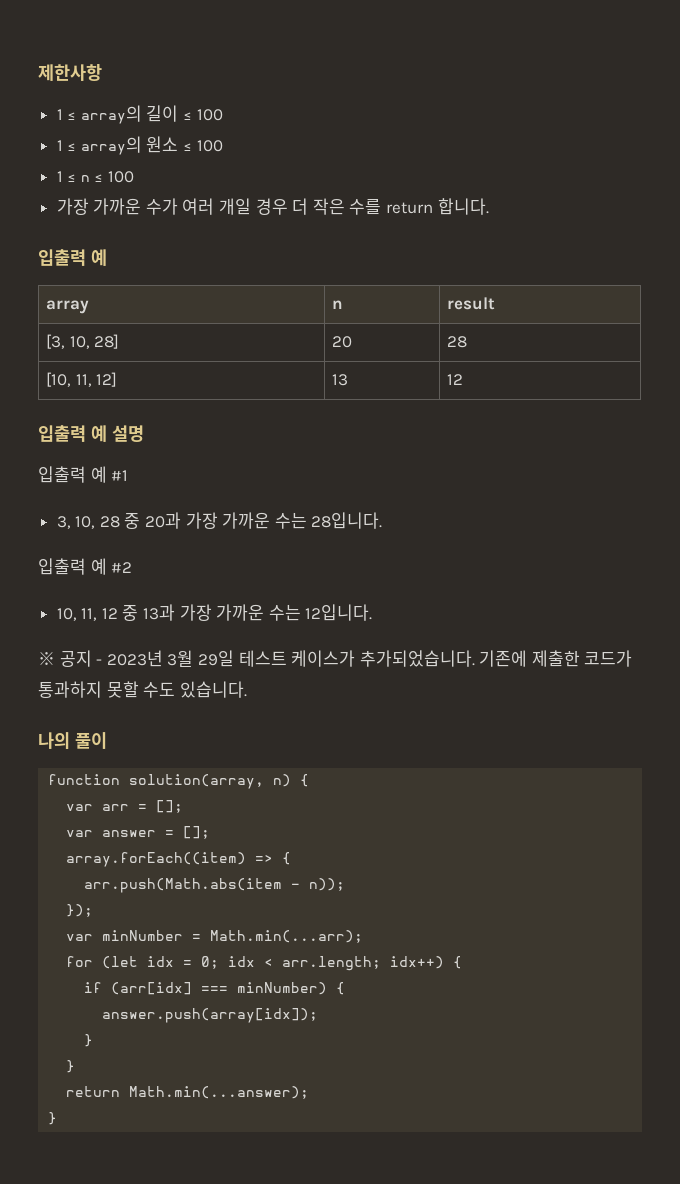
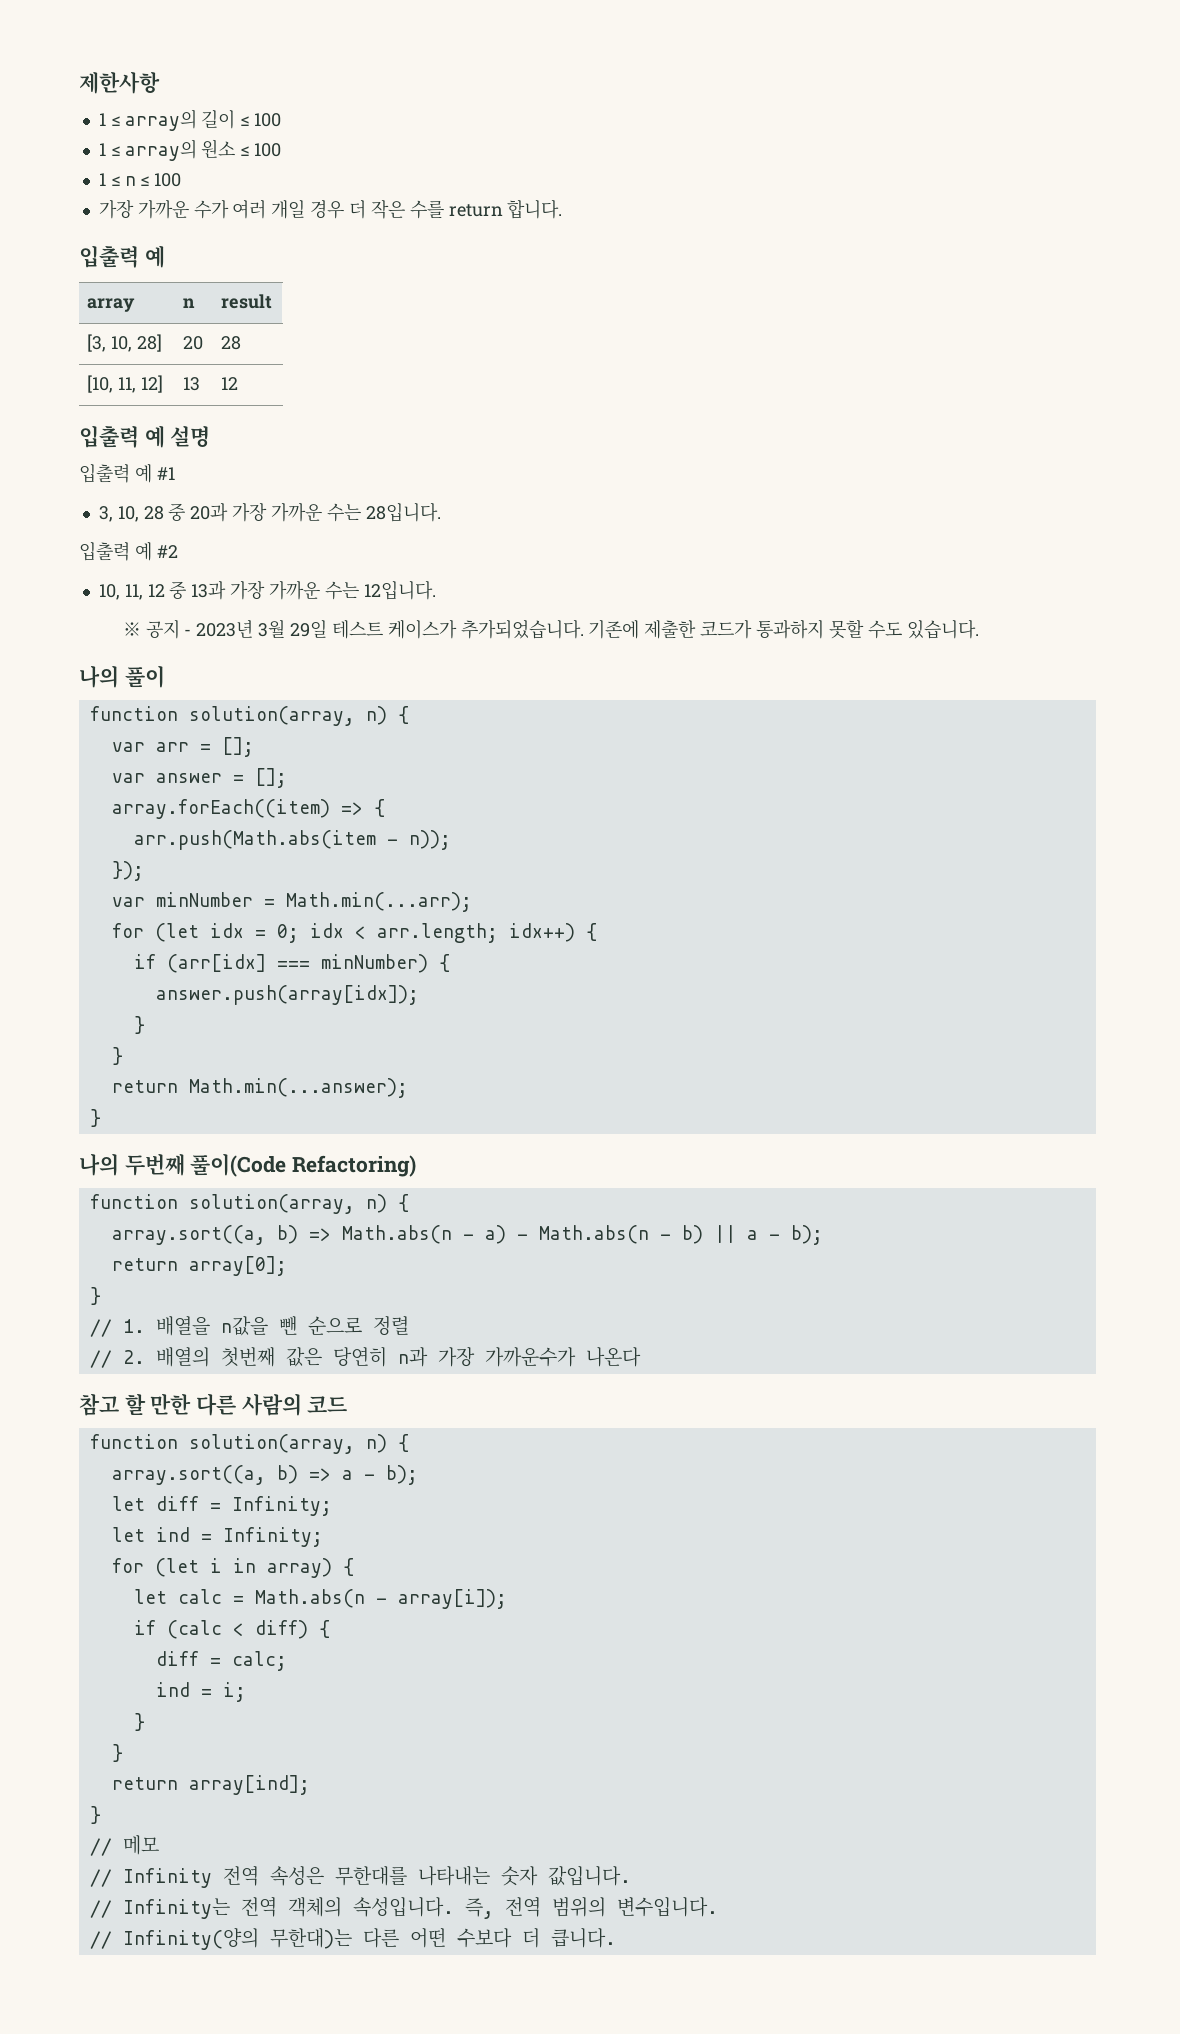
+ 나의 두번째 풀이(Code Refactoring)
+ function solution(array, n) {
+ array.sort((a, b) => Math.abs(n - a) - Math.abs(n - b) || a - b);
+ return array[0];
+ }
+ // 1. 배열을 n값을 뺀 순으로 정렬
+ // 2. 배열의 첫번째 값은 당연히 n과 가장 가까운수가 나온다
+ 참고 할 만한 다른 사람의 코드
+ function solution(array, n) {
+ array.sort((a, b) => a - b);
+ let diff = Infinity;
+ let ind = Infinity;
+ for (let i in array) {
+ let calc = Math.abs(n - array[i]);
+ if (calc < diff) {
+ diff = calc;
+ ind = i;
+ }
+ }
+ return array[ind];
+ }
+ // 메모
+ // Infinity 전역 속성은 무한대를 나타내는 숫자 값입니다.
+ // Infinity는 전역 객체의 속성입니다. 즉, 전역 범위의 변수입니다.
+ // Infinity(양의 무한대)는 다른 어떤 수보다 더 큽니다.

